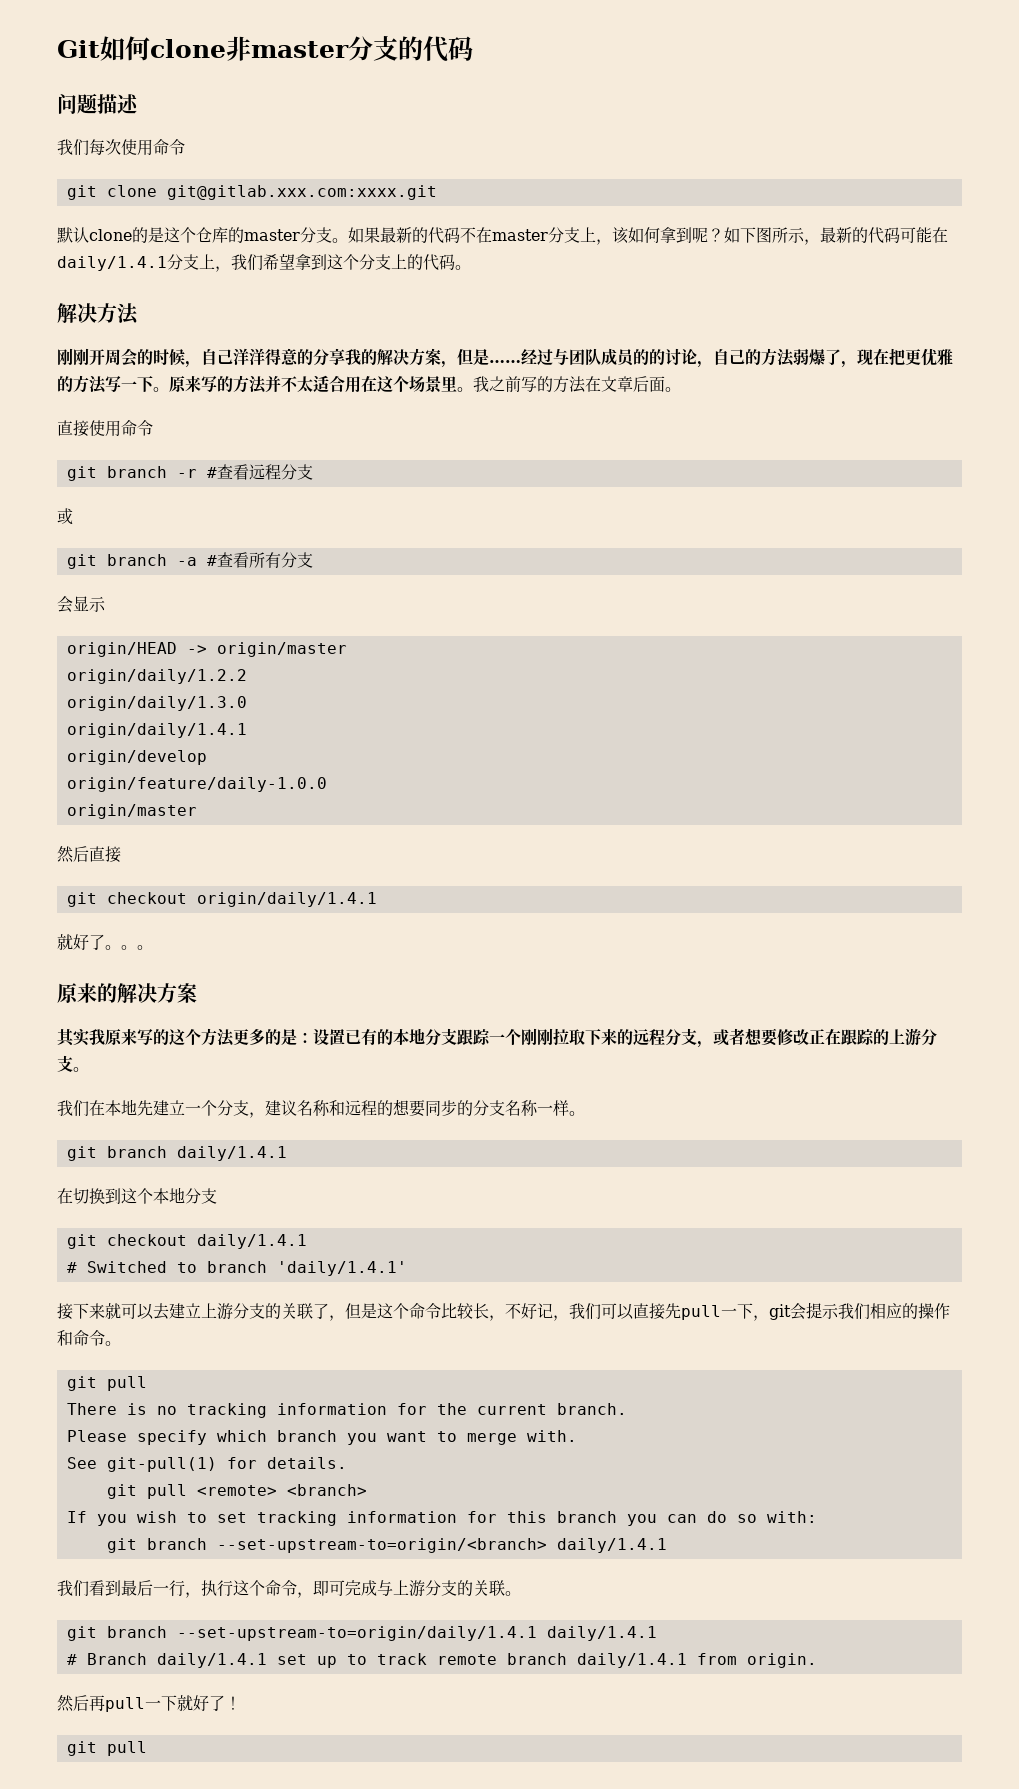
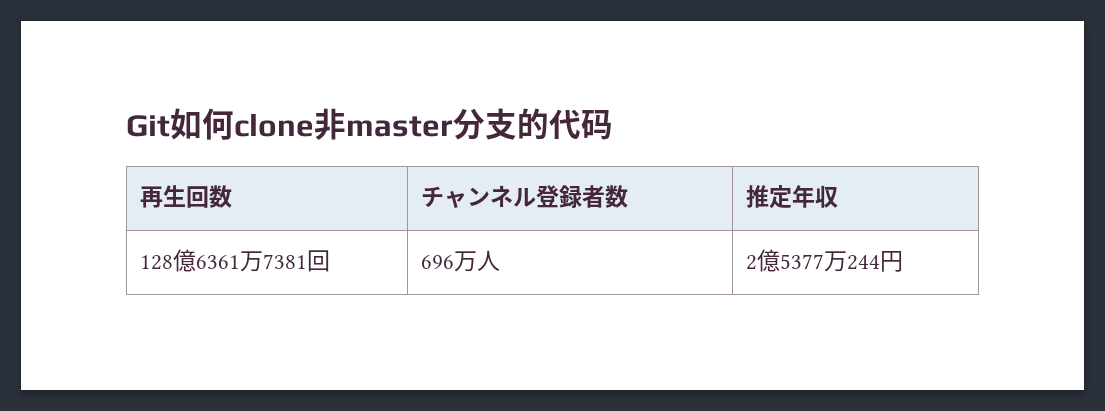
- 问题描述
- 我们每次使用命令
- git clone git@gitlab.xxx.com:xxxx.git
- 默认clone的是这个仓库的master分支。如果最新的代码不在master分支上，该如何拿到呢？如下图所示，最新的代码可能在daily/1.4.1分支上，我们希望拿到这个分支上的代码。
- 解决方法
- 刚刚开周会的时候，自己洋洋得意的分享我的解决方案，但是……经过与团队成员的的讨论，自己的方法弱爆了，现在把更优雅的方法写一下。原来写的方法并不太适合用在这个场景里。我之前写的方法在文章后面。
- 直接使用命令
- git branch -r #查看远程分支
- 或
- git branch -a #查看所有分支
- 会显示
- origin/HEAD -> origin/master
- origin/daily/1.2.2
- origin/daily/1.3.0
- origin/daily/1.4.1
- origin/develop
- origin/feature/daily-1.0.0
- origin/master
- 然后直接
- git checkout origin/daily/1.4.1
- 就好了。。。
- 原来的解决方案
- 其实我原来写的这个方法更多的是：设置已有的本地分支跟踪一个刚刚拉取下来的远程分支，或者想要修改正在跟踪的上游分支。
- 我们在本地先建立一个分支，建议名称和远程的想要同步的分支名称一样。
- git branch daily/1.4.1
- 在切换到这个本地分支
- git checkout daily/1.4.1
- # Switched to branch 'daily/1.4.1'
- 接下来就可以去建立上游分支的关联了，但是这个命令比较长，不好记，我们可以直接先pull一下，git会提示我们相应的操作和命令。
- git pull
- There is no tracking information for the current branch.
- Please specify which branch you want to merge with.
- See git-pull(1) for details.
- git pull <remote> <branch>
- If you wish to set tracking information for this branch you can do so with:
- git branch --set-upstream-to=origin/<branch> daily/1.4.1
- 我们看到最后一行，执行这个命令，即可完成与上游分支的关联。
- git branch --set-upstream-to=origin/daily/1.4.1 daily/1.4.1
- # Branch daily/1.4.1 set up to track remote branch daily/1.4.1 from origin.
- 然后再pull一下就好了！
- git pull
+ 再生回数 | チャンネル登録者数 | 推定年収
+ 128億6361万7381回 | 696万人 | 2億5377万244円

